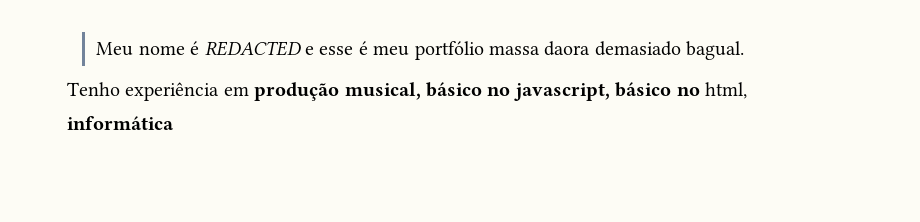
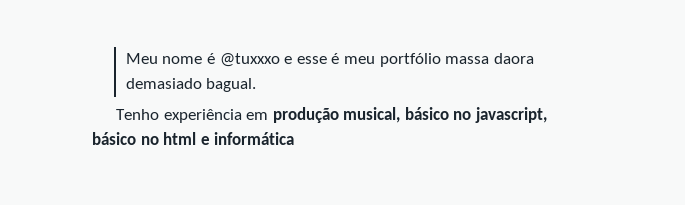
- Meu nome é REDACTED e esse é meu portfólio massa daora demasiado bagual.
+ Meu nome é @tuxxxo e esse é meu portfólio massa daora demasiado bagual.
- Tenho experiência em produção musical, básico no javascript, básico no html, informática
+ Tenho experiência em produção musical, básico no javascript, básico no html e informática

